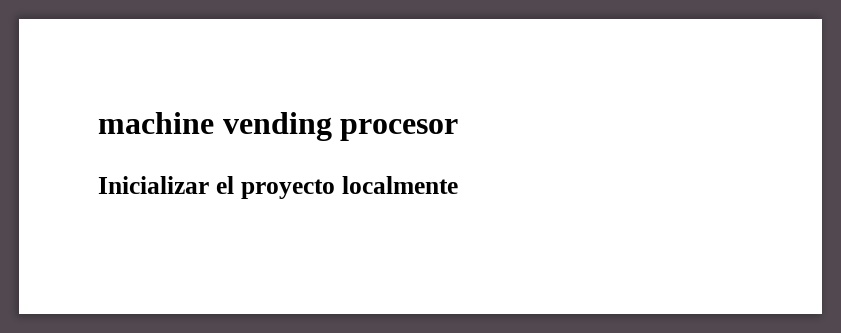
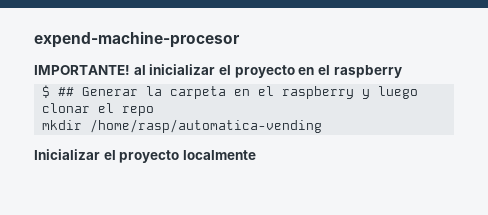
- machine vending procesor
+ expend-machine-procesor
+ IMPORTANTE! al inicializar el proyecto en el raspberry
+ $ ## Generar la carpeta en el raspberry y luego clonar el repo
+ mkdir /home/rasp/automatica-vending

